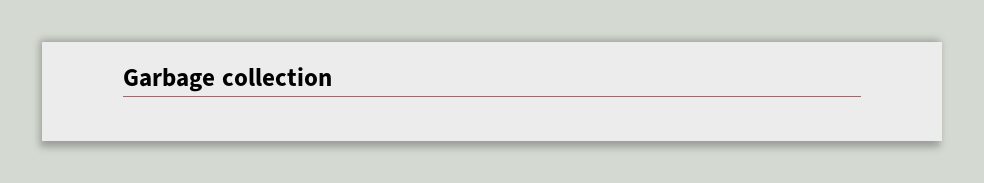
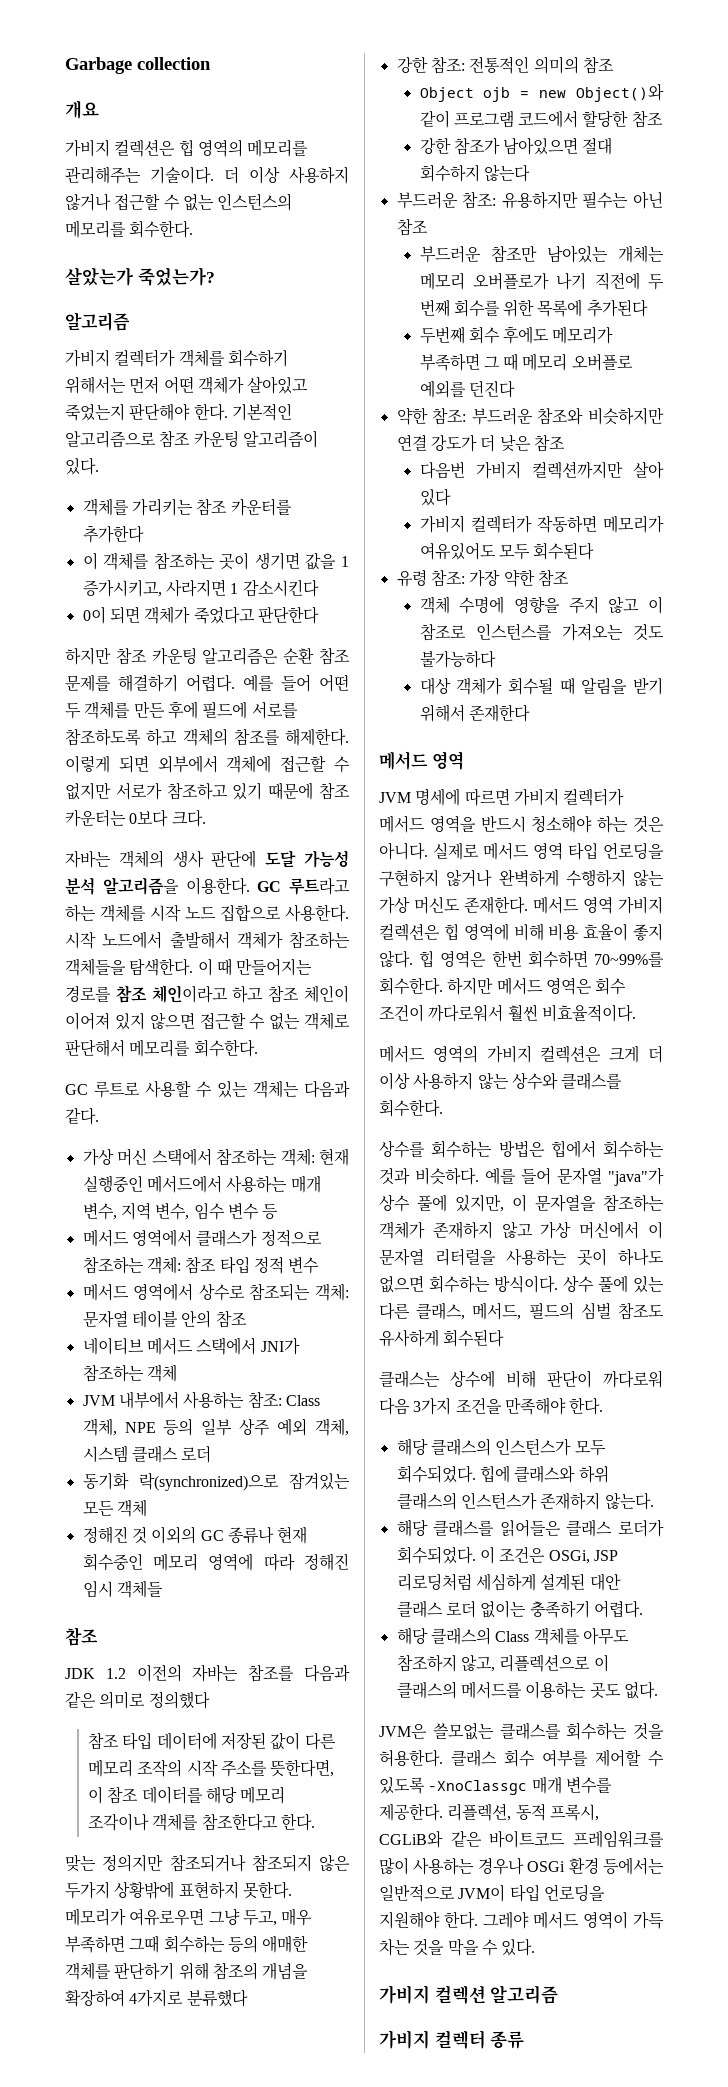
+ 개요
+ 가비지 컬렉션은 힙 영역의 메모리를 관리해주는 기술이다. 더 이상 사용하지 않거나 접근할 수 없는 인스턴스의 메모리를 회수한다.
+ 살았는가 죽었는가?
+ 알고리즘
+ 가비지 컬렉터가 객체를 회수하기 위해서는 먼저 어떤 객체가 살아있고 죽었는지 판단해야 한다. 기본적인 알고리즘으로 참조 카운팅 알고리즘이 있다.
+ 객체를 가리키는 참조 카운터를 추가한다
+ 이 객체를 참조하는 곳이 생기면 값을 1 증가시키고, 사라지면 1 감소시킨다
+ 0이 되면 객체가 죽었다고 판단한다
+ 하지만 참조 카운팅 알고리즘은 순환 참조 문제를 해결하기 어렵다. 예를 들어 어떤 두 객체를 만든 후에 필드에 서로를 참조하도록 하고 객체의 참조를 해제한다. 이렇게 되면 외부에서 객체에 접근할 수 없지만 서로가 참조하고 있기 때문에 참조 카운터는 0보다 크다.
+ 자바는 객체의 생사 판단에 도달 가능성 분석 알고리즘을 이용한다. GC 루트라고 하는 객체를 시작 노드 집합으로 사용한다. 시작 노드에서 출발해서 객체가 참조하는 객체들을 탐색한다. 이 때 만들어지는 경로를 참조 체인이라고 하고 참조 체인이 이어져 있지 않으면 접근할 수 없는 객체로 판단해서 메모리를 회수한다.
+ GC 루트로 사용할 수 있는 객체는 다음과 같다.
+ 가상 머신 스택에서 참조하는 객체: 현재 실행중인 메서드에서 사용하는 매개 변수, 지역 변수, 임수 변수 등
+ 메서드 영역에서 클래스가 정적으로 참조하는 객체: 참조 타입 정적 변수
+ 메서드 영역에서 상수로 참조되는 객체: 문자열 테이블 안의 참조
+ 네이티브 메서드 스택에서 JNI가 참조하는 객체
+ JVM 내부에서 사용하는 참조: Class 객체, NPE 등의 일부 상주 예외 객체, 시스템 클래스 로더
+ 동기화 락(synchronized)으로 잠겨있는 모든 객체
+ 정해진 것 이외의 GC 종류나 현재 회수중인 메모리 영역에 따라 정해진 임시 객체들
+ 참조
+ JDK 1.2 이전의 자바는 참조를 다음과 같은 의미로 정의했다
+ 참조 타입 데이터에 저장된 값이 다른 메모리 조작의 시작 주소를 뜻한다면, 이 참조 데이터를 해당 메모리 조각이나 객체를 참조한다고 한다.
+ 맞는 정의지만 참조되거나 참조되지 않은 두가지 상황밖에 표현하지 못한다. 메모리가 여유로우면 그냥 두고, 매우 부족하면 그때 회수하는 등의 애매한 객체를 판단하기 위해 참조의 개념을 확장하여 4가지로 분류했다
+ 강한 참조: 전통적인 의미의 참조
+ Object ojb = new Object()와 같이 프로그램 코드에서 할당한 참조
+ 강한 참조가 남아있으면 절대 회수하지 않는다
+ 부드러운 참조: 유용하지만 필수는 아닌 참조
+ 부드러운 참조만 남아있는 개체는 메모리 오버플로가 나기 직전에 두 번째 회수를 위한 목록에 추가된다
+ 두번째 회수 후에도 메모리가 부족하면 그 때 메모리 오버플로 예외를 던진다
+ 약한 참조: 부드러운 참조와 비슷하지만 연결 강도가 더 낮은 참조
+ 다음번 가비지 컬렉션까지만 살아 있다
+ 가비지 컬렉터가 작동하면 메모리가 여유있어도 모두 회수된다
+ 유령 참조: 가장 약한 참조
+ 객체 수명에 영향을 주지 않고 이 참조로 인스턴스를 가져오는 것도 불가능하다
+ 대상 객체가 회수될 때 알림을 받기 위해서 존재한다
+ 메서드 영역
+ JVM 명세에 따르면 가비지 컬렉터가 메서드 영역을 반드시 청소해야 하는 것은 아니다. 실제로 메서드 영역 타입 언로딩을 구현하지 않거나 완벽하게 수행하지 않는 가상 머신도 존재한다. 메서드 영역 가비지 컬렉션은 힙 영역에 비해 비용 효율이 좋지 않다. 힙 영역은 한번 회수하면 70~99%를 회수한다. 하지만 메서드 영역은 회수 조건이 까다로워서 훨씬 비효율적이다.
+ 메서드 영역의 가비지 컬렉션은 크게 더 이상 사용하지 않는 상수와 클래스를 회수한다.
+ 상수를 회수하는 방법은 힙에서 회수하는 것과 비슷하다. 예를 들어 문자열 "java"가 상수 풀에 있지만, 이 문자열을 참조하는 객체가 존재하지 않고 가상 머신에서 이 문자열 리터럴을 사용하는 곳이 하나도 없으면 회수하는 방식이다. 상수 풀에 있는 다른 클래스, 메서드, 필드의 심벌 참조도 유사하게 회수된다
+ 클래스는 상수에 비해 판단이 까다로워 다음 3가지 조건을 만족해야 한다.
+ 해당 클래스의 인스턴스가 모두 회수되었다. 힙에 클래스와 하위 클래스의 인스턴스가 존재하지 않는다.
+ 해당 클래스를 읽어들은 클래스 로더가 회수되었다. 이 조건은 OSGi, JSP 리로딩처럼 세심하게 설계된 대안 클래스 로더 없이는 충족하기 어렵다.
+ 해당 클래스의 Class 객체를 아무도 참조하지 않고, 리플렉션으로 이 클래스의 메서드를 이용하는 곳도 없다.
+ JVM은 쓸모없는 클래스를 회수하는 것을 허용한다. 클래스 회수 여부를 제어할 수 있도록 -XnoClassgc 매개 변수를 제공한다. 리플렉션, 동적 프록시, CGLiB와 같은 바이트코드 프레임워크를 많이 사용하는 경우나 OSGi 환경 등에서는 일반적으로 JVM이 타입 언로딩을 지원해야 한다. 그레야 메서드 영역이 가득 차는 것을 막을 수 있다.
+ 가비지 컬렉션 알고리즘
+ 가비지 컬렉터 종류

